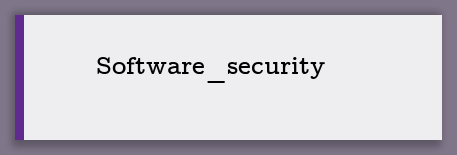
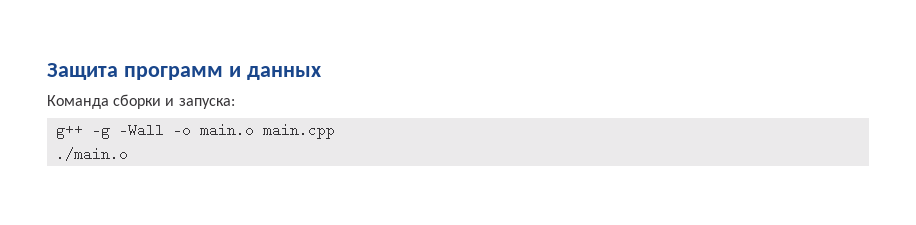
- Software_security
+ Защита программ и данных
+ Команда сборки и запуска:
+ g++ -g -Wall -o main.o main.cpp
+ ./main.o

